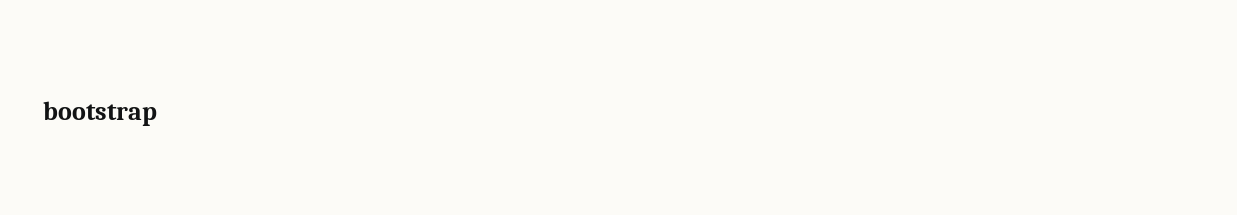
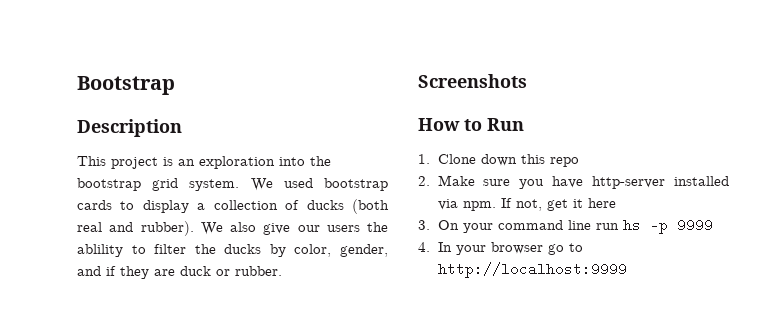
- bootstrap
+ Bootstrap
+ Description
+ This project is an exploration into the bootstrap grid system. We used bootstrap cards to display a collection of ducks (both real and rubber). We also give our users the ablility to filter the ducks by color, gender, and if they are duck or rubber.
+ Screenshots
+ How to Run
+ 1. Clone down this repo
+ 2. Make sure you have http-server installed via npm. If not, get it here
+ 3. On your command line run hs -p 9999
+ 4. In your browser go to http://localhost:9999

